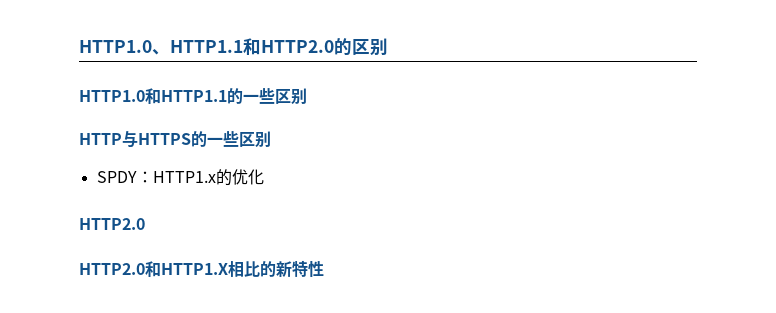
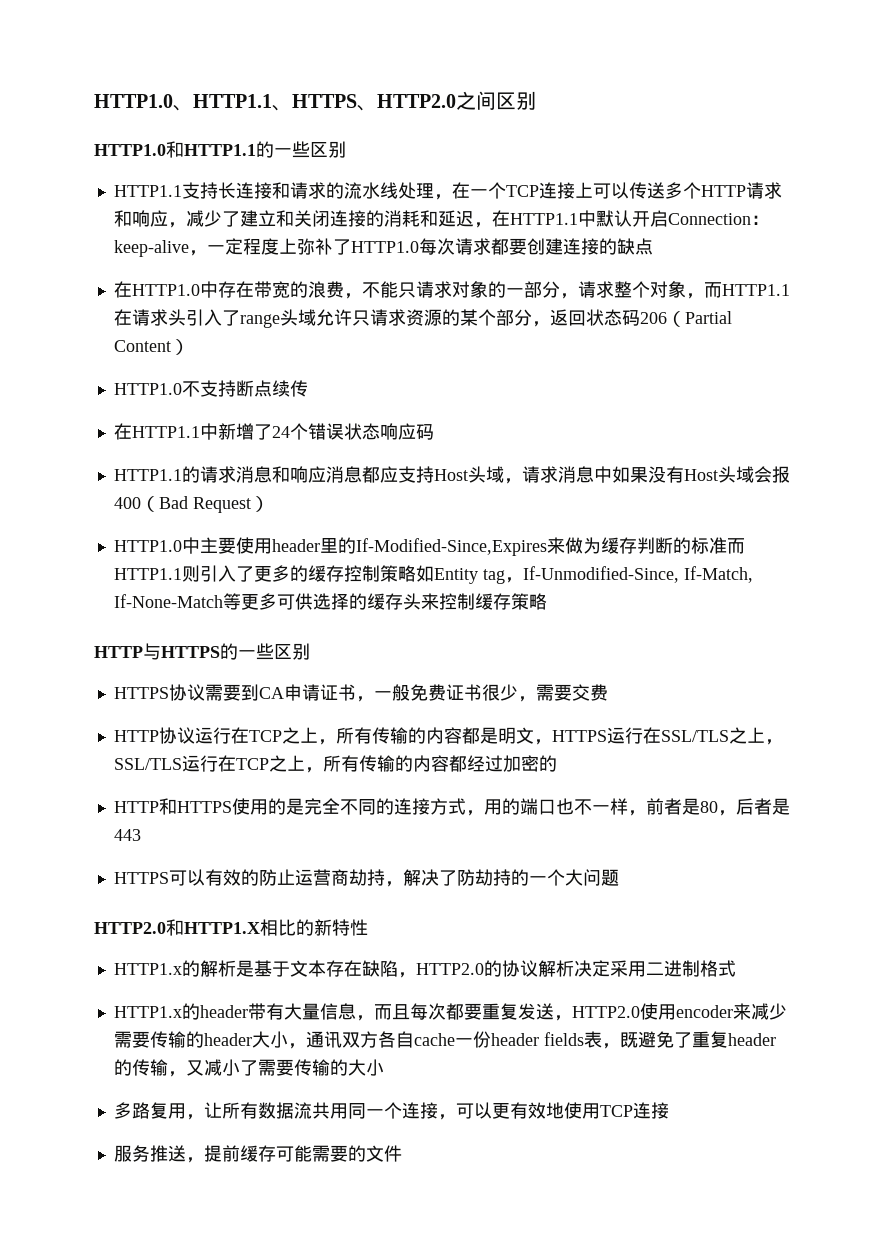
- HTTP1.0、HTTP1.1和HTTP2.0的区别
+ HTTP1.0、HTTP1.1、HTTPS、HTTP2.0之间区别
+ HTTP1.1支持长连接和请求的流水线处理，在一个TCP连接上可以传送多个HTTP请求和响应，减少了建立和关闭连接的消耗和延迟，在HTTP1.1中默认开启Connection：keep-alive，一定程度上弥补了HTTP1.0每次请求都要创建连接的缺点
+ 在HTTP1.0中存在带宽的浪费，不能只请求对象的一部分，请求整个对象，而HTTP1.1在请求头引入了range头域允许只请求资源的某个部分，返回状态码206（Partial Content）
+ HTTP1.0不支持断点续传
+ 在HTTP1.1中新增了24个错误状态响应码
+ HTTP1.1的请求消息和响应消息都应支持Host头域，请求消息中如果没有Host头域会报400（Bad Request）
+ HTTP1.0中主要使用header里的If-Modified-Since,Expires来做为缓存判断的标准而HTTP1.1则引入了更多的缓存控制策略如Entity tag，If-Unmodified-Since, If-Match, If-None-Match等更多可供选择的缓存头来控制缓存策略
- SPDY：HTTP1.x的优化
- HTTP2.0
+ HTTPS协议需要到CA申请证书，一般免费证书很少，需要交费
+ HTTP协议运行在TCP之上，所有传输的内容都是明文，HTTPS运行在SSL/TLS之上，SSL/TLS运行在TCP之上，所有传输的内容都经过加密的
+ HTTP和HTTPS使用的是完全不同的连接方式，用的端口也不一样，前者是80，后者是443
+ HTTPS可以有效的防止运营商劫持，解决了防劫持的一个大问题
+ HTTP1.x的解析是基于文本存在缺陷，HTTP2.0的协议解析决定采用二进制格式
+ HTTP1.x的header带有大量信息，而且每次都要重复发送，HTTP2.0使用encoder来减少需要传输的header大小，通讯双方各自cache一份header fields表，既避免了重复header的传输，又减小了需要传输的大小
+ 多路复用，让所有数据流共用同一个连接，可以更有效地使用TCP连接
+ 服务推送，提前缓存可能需要的文件

